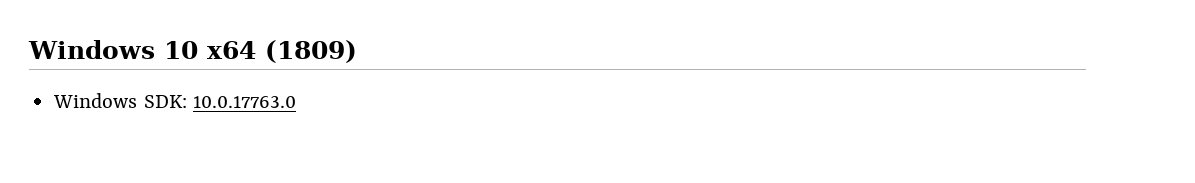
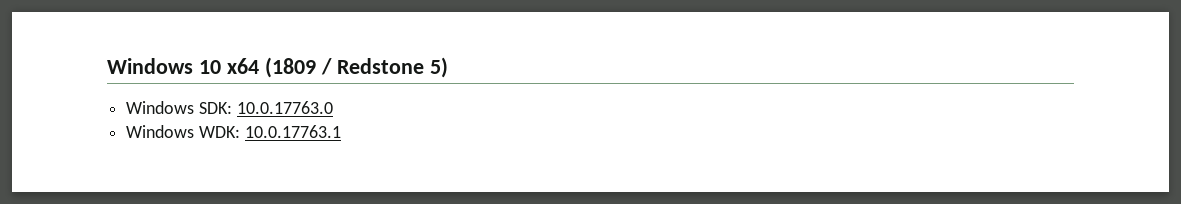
- Windows 10 x64 (1809)
+ Windows 10 x64 (1809 / Redstone 5)
+ Windows WDK: 10.0.17763.1

